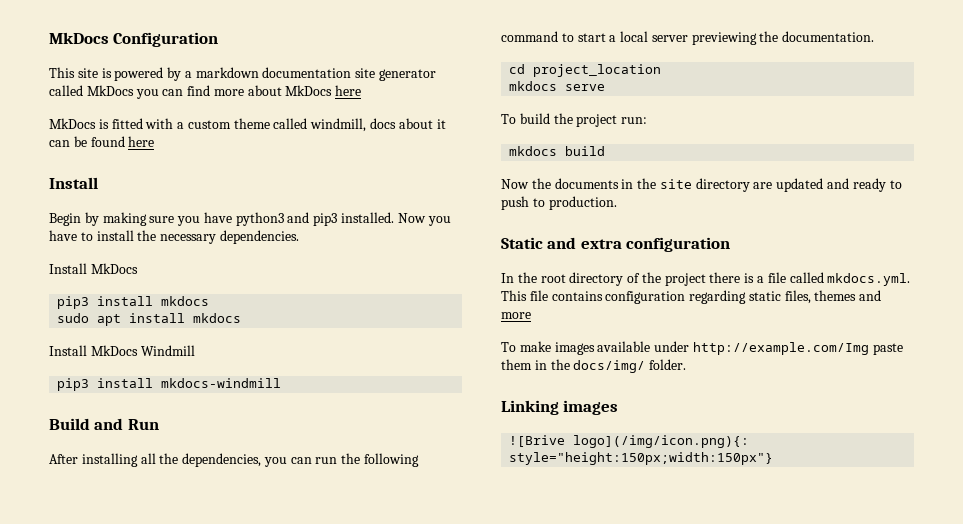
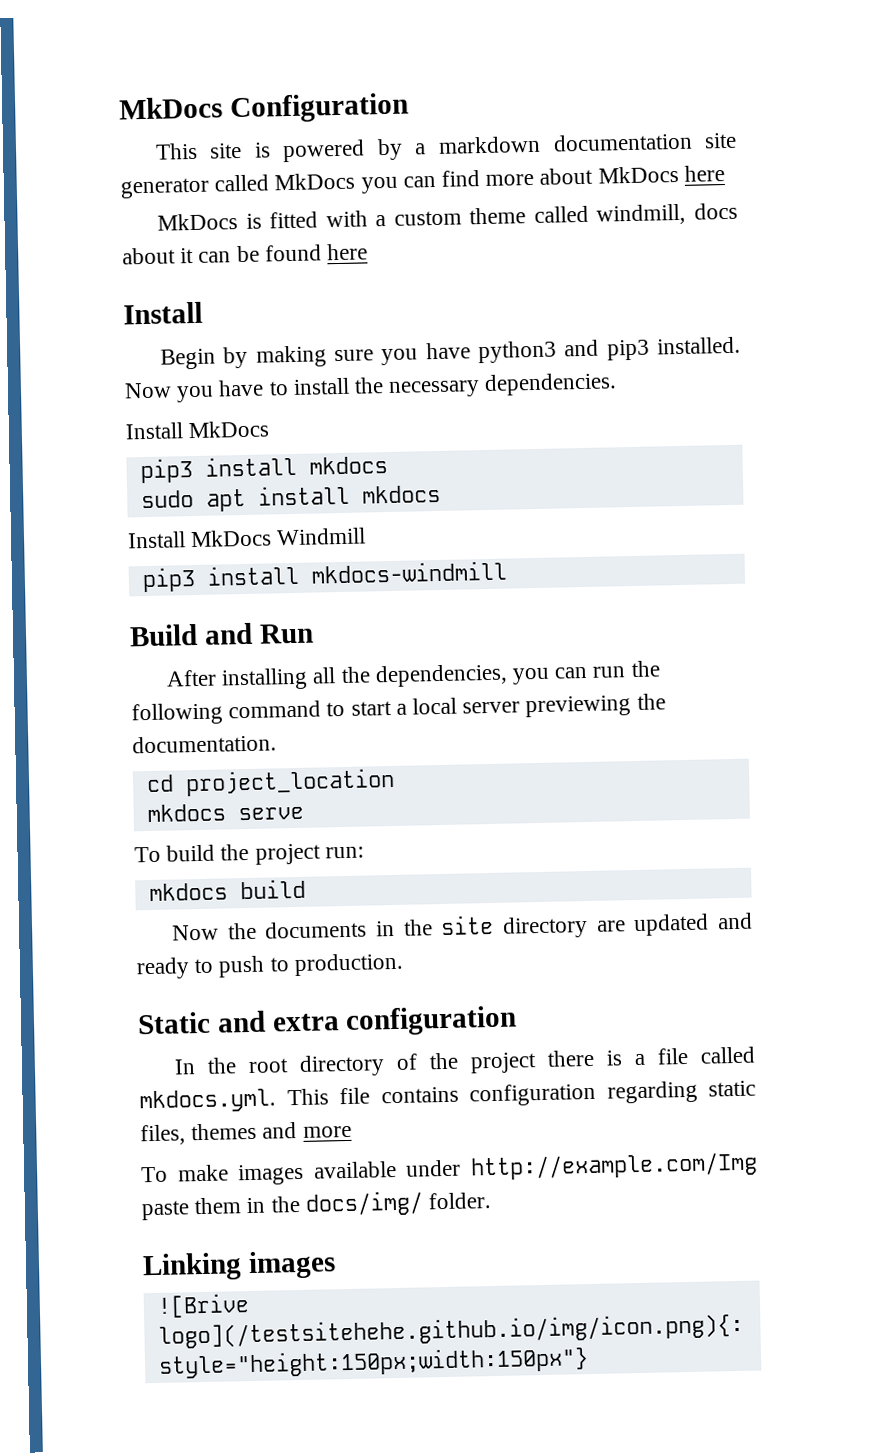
- ![Brive logo](/img/icon.png){: style="height:150px;width:150px"}
+ ![Brive logo](/testsitehehe.github.io/img/icon.png){: style="height:150px;width:150px"}

